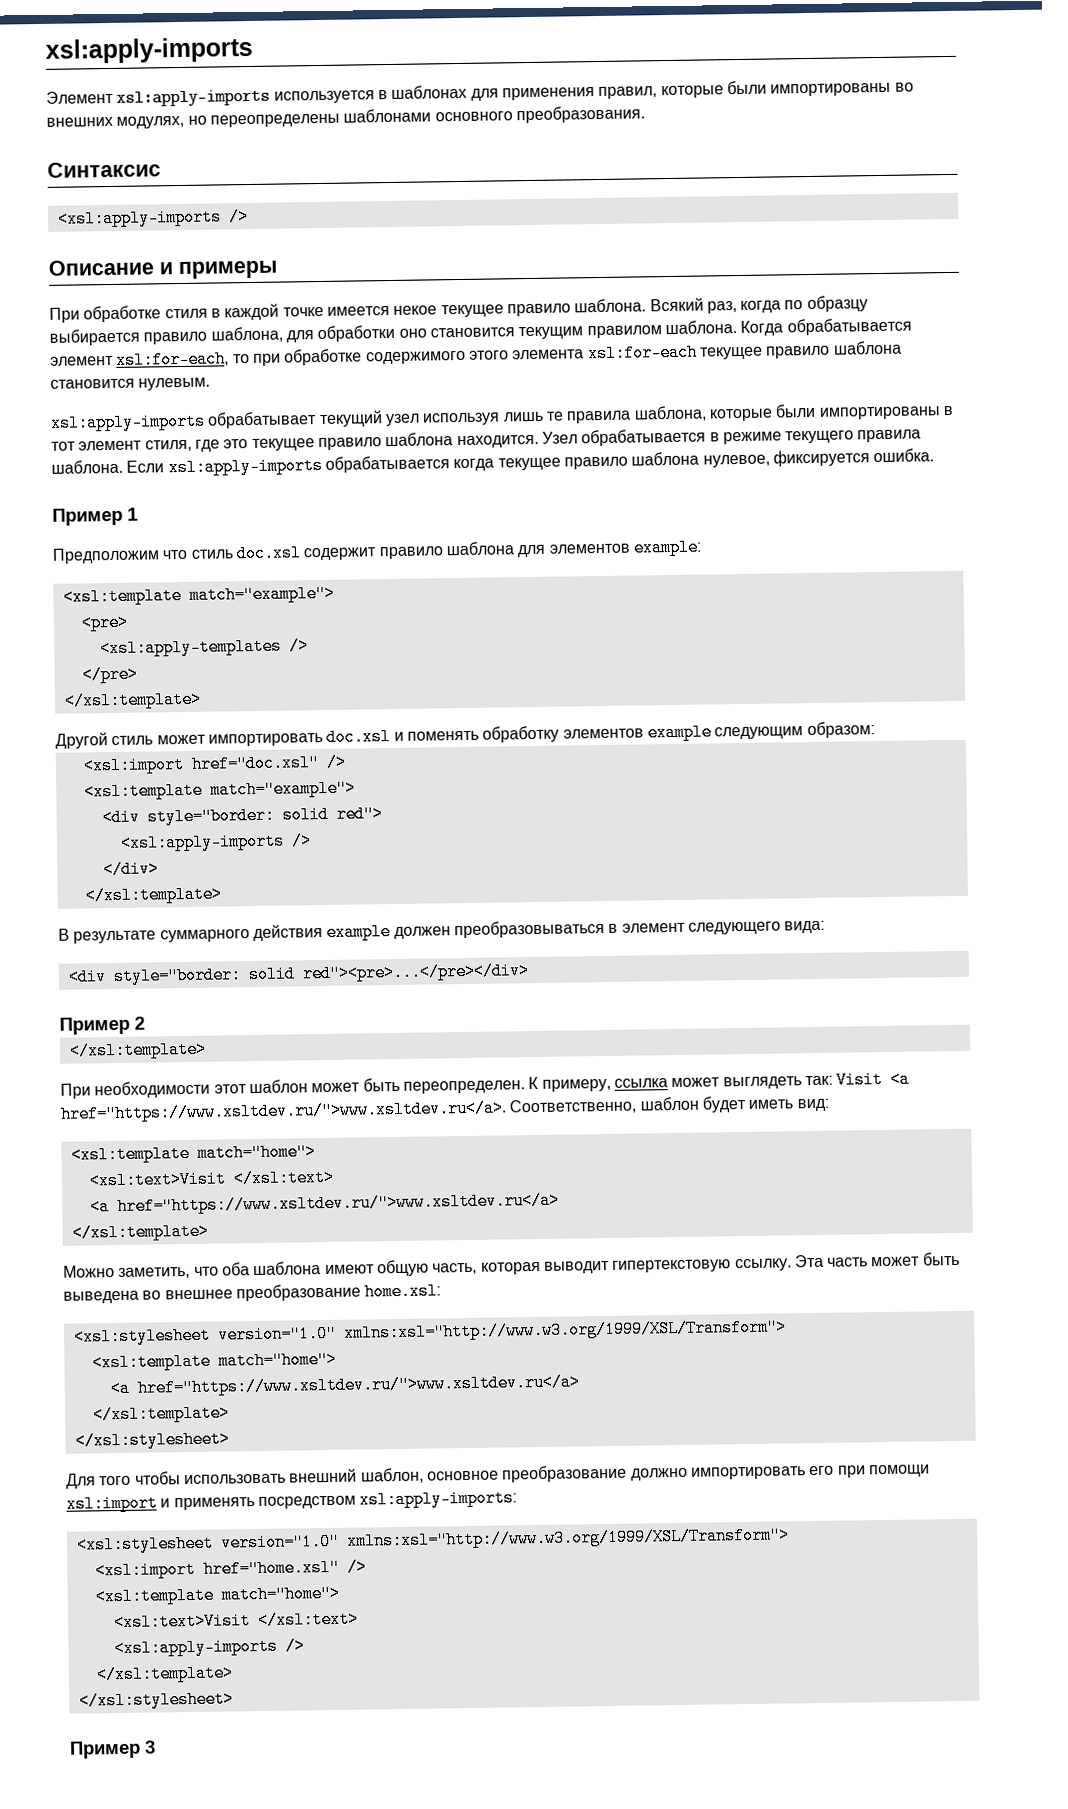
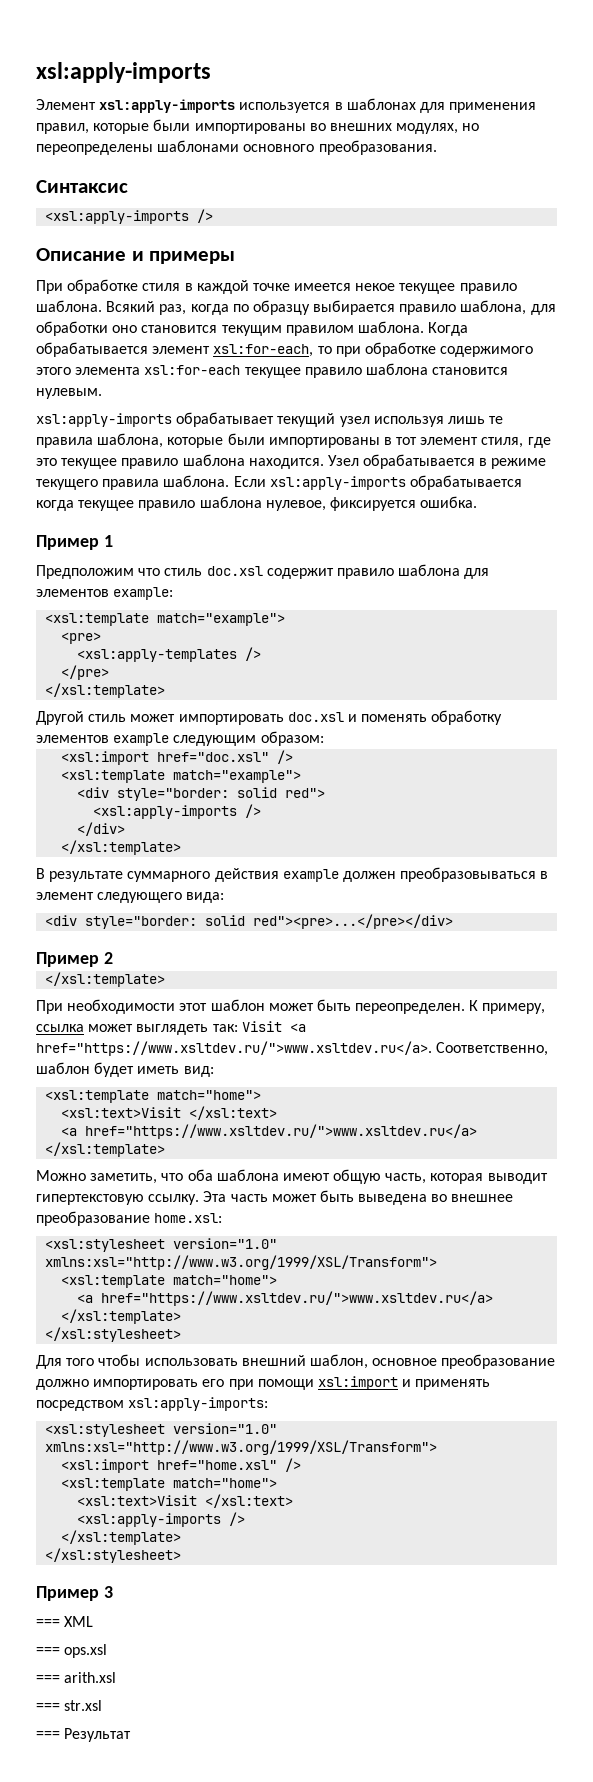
+ === XML
+ === ops.xsl
+ === arith.xsl
+ === str.xsl
+ === Результат

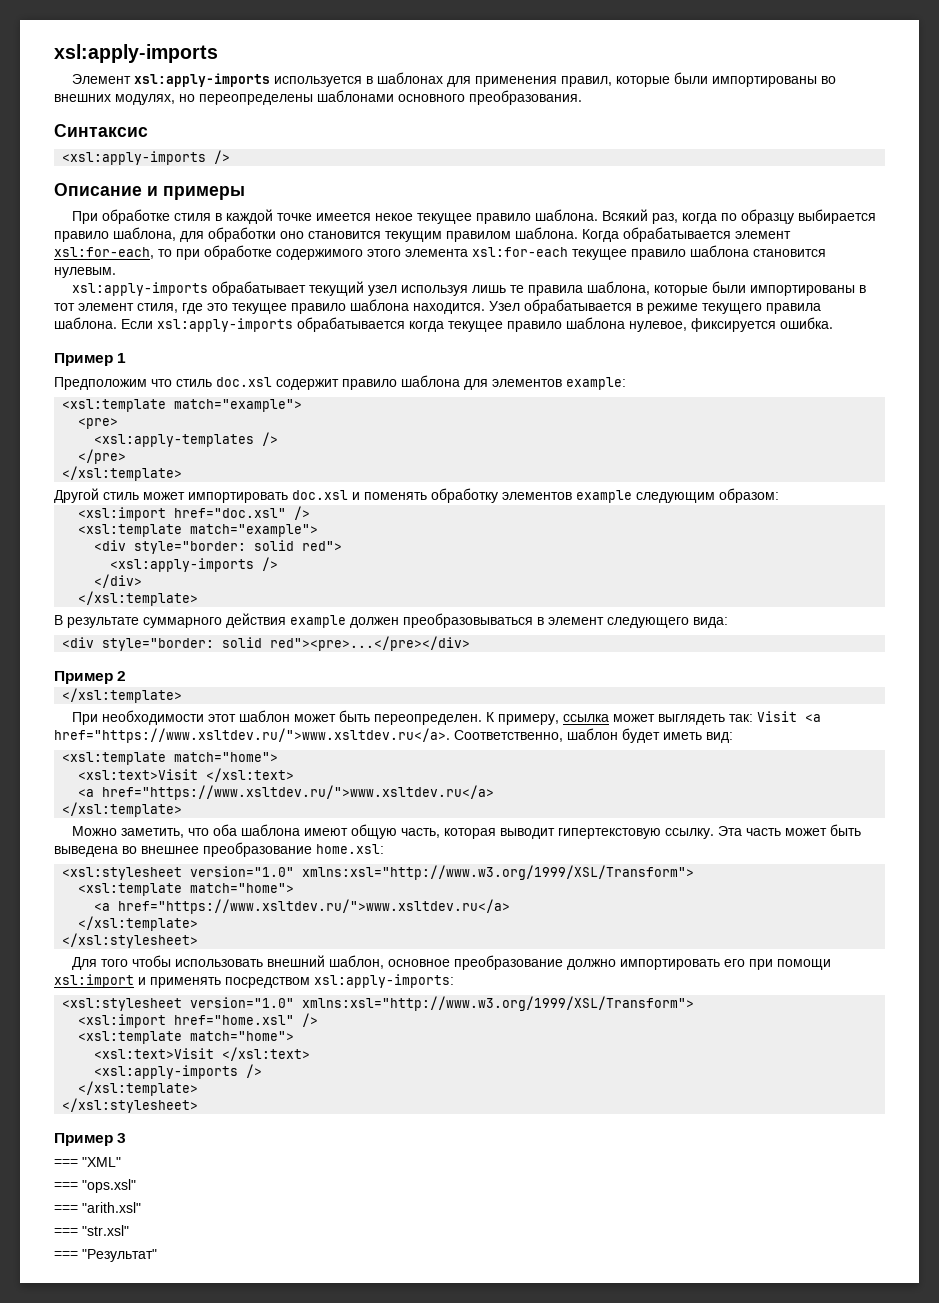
- === XML
- === ops.xsl
- === arith.xsl
- === str.xsl
- === Результат
+ === "XML"
+ === "ops.xsl"
+ === "arith.xsl"
+ === "str.xsl"
+ === "Результат"

